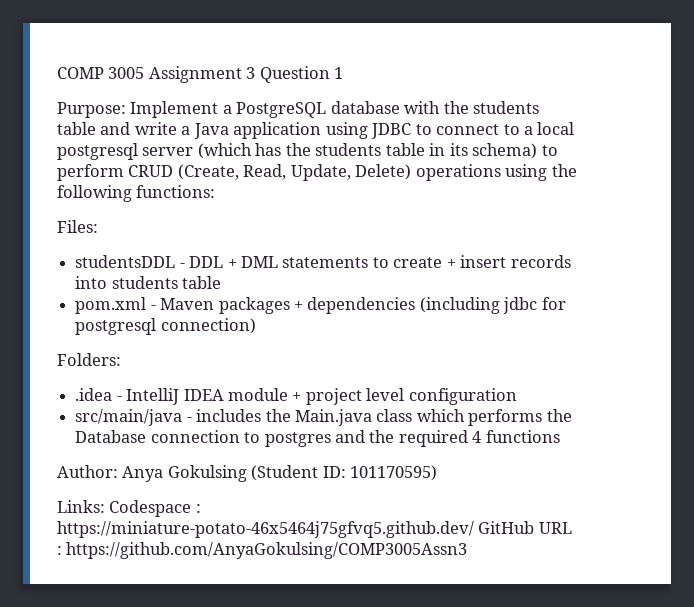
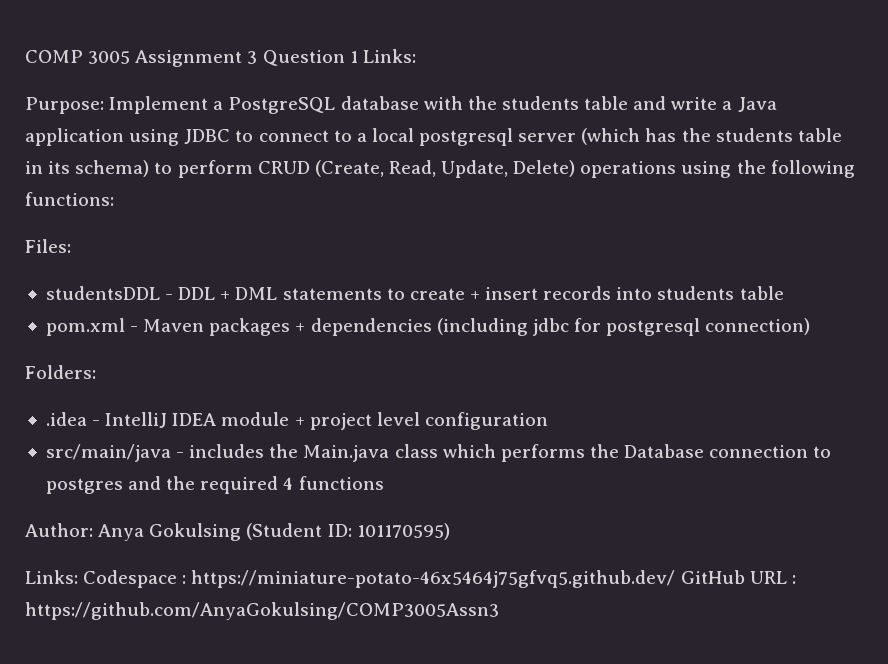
- COMP 3005 Assignment 3 Question 1
+ COMP 3005 Assignment 3 Question 1 Links:

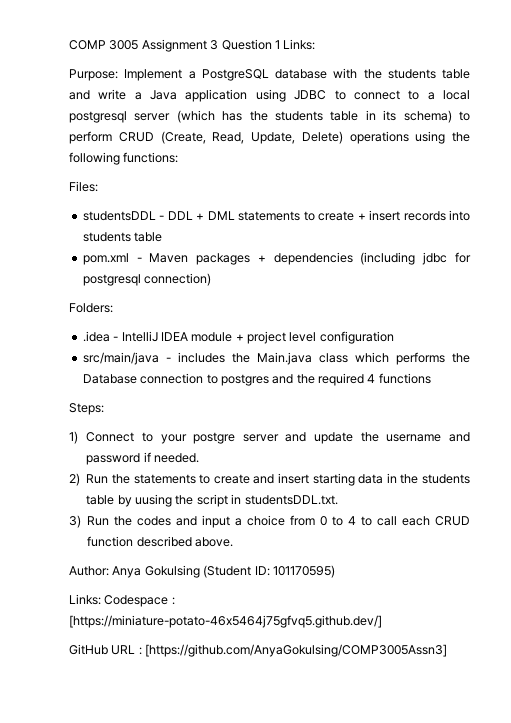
+ Steps:
+ 1) Connect to your postgre server and update the username and password if needed.
+ 2) Run the statements to create and insert starting data in the students table by uusing the script in studentsDDL.txt.
+ 3) Run the codes and input a choice from 0 to 4 to call each CRUD function described above.
- Links: Codespace : https://miniature-potato-46x5464j75gfvq5.github.dev/ GitHub URL : https://github.com/AnyaGokulsing/COMP3005Assn3
+ Links: Codespace : [https://miniature-potato-46x5464j75gfvq5.github.dev/]
+ GitHub URL : [https://github.com/AnyaGokulsing/COMP3005Assn3]

